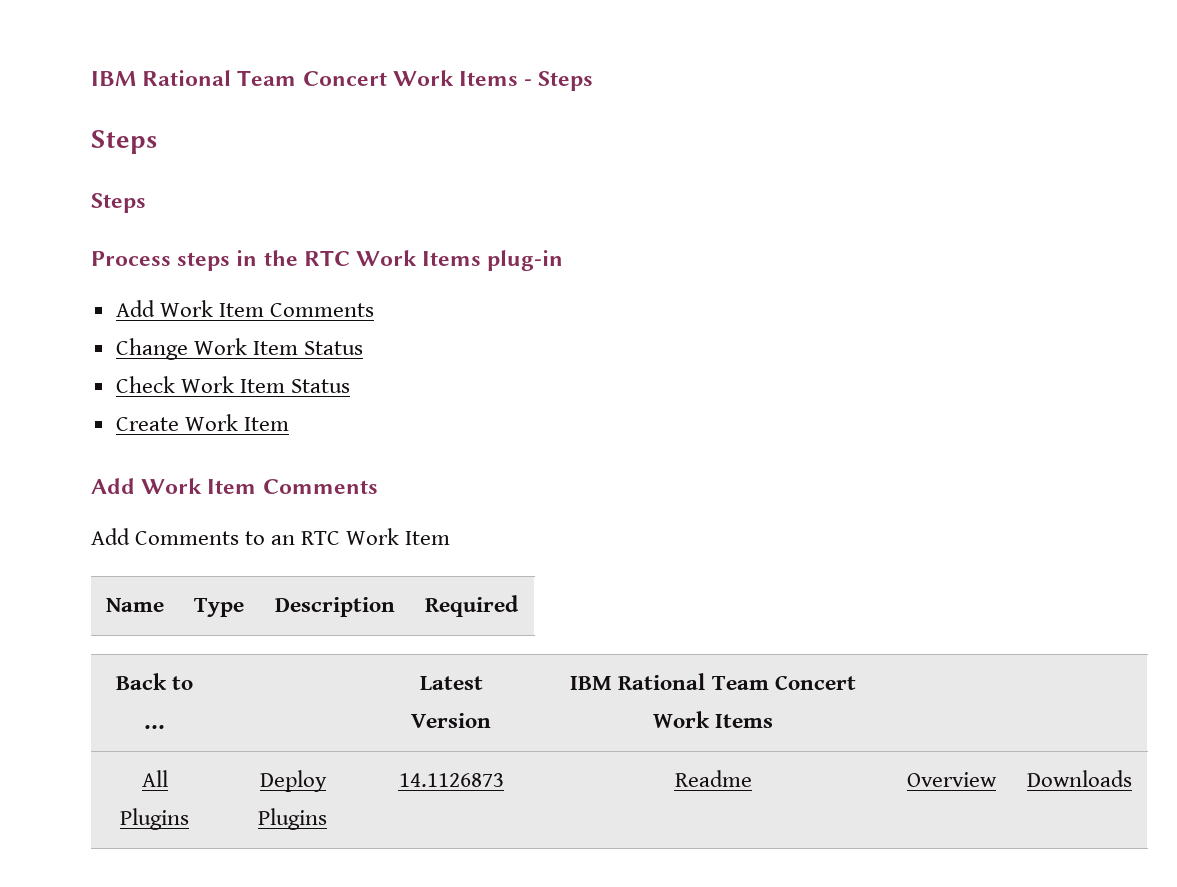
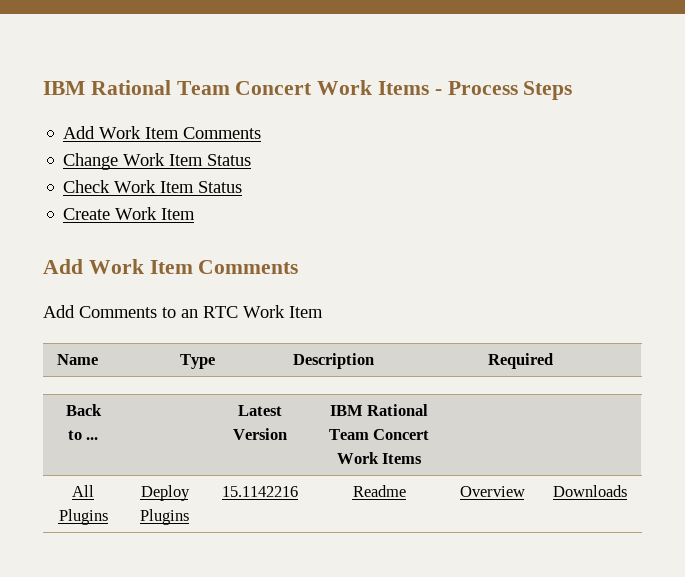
- IBM Rational Team Concert Work Items - Steps
- Steps
- Steps
- Process steps in the RTC Work Items plug-in
+ IBM Rational Team Concert Work Items - Process Steps
- All Plugins | Deploy Plugins | 14.1126873 | Readme | Overview | Downloads
+ All Plugins | Deploy Plugins | 15.1142216 | Readme | Overview | Downloads

